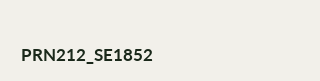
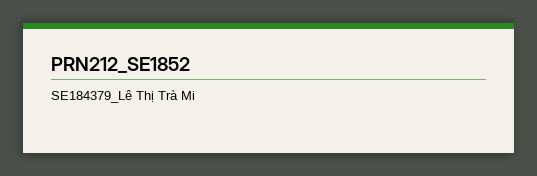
+ SE184379_Lê Thị Trà Mi

